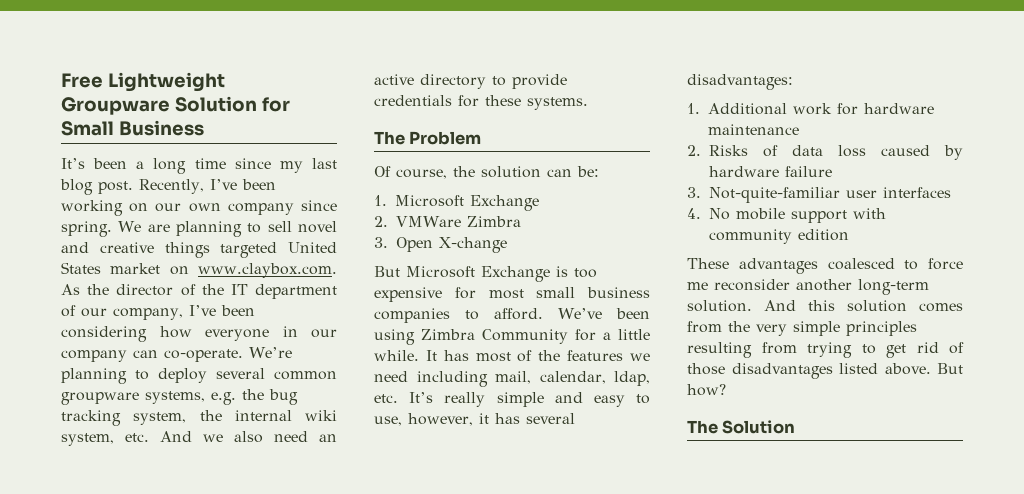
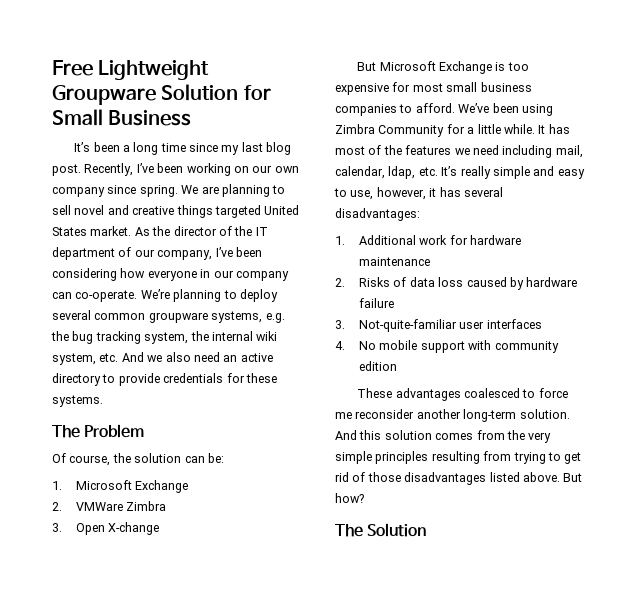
- We are planning to sell novel and creative things targeted United States market on www.claybox.com. As the director of the IT department of our company, I’ve been considering how everyone in our company can co-operate.
+ We are planning to sell novel and creative things targeted United States market. As the director of the IT department of our company, I’ve been considering how everyone in our company can co-operate.

